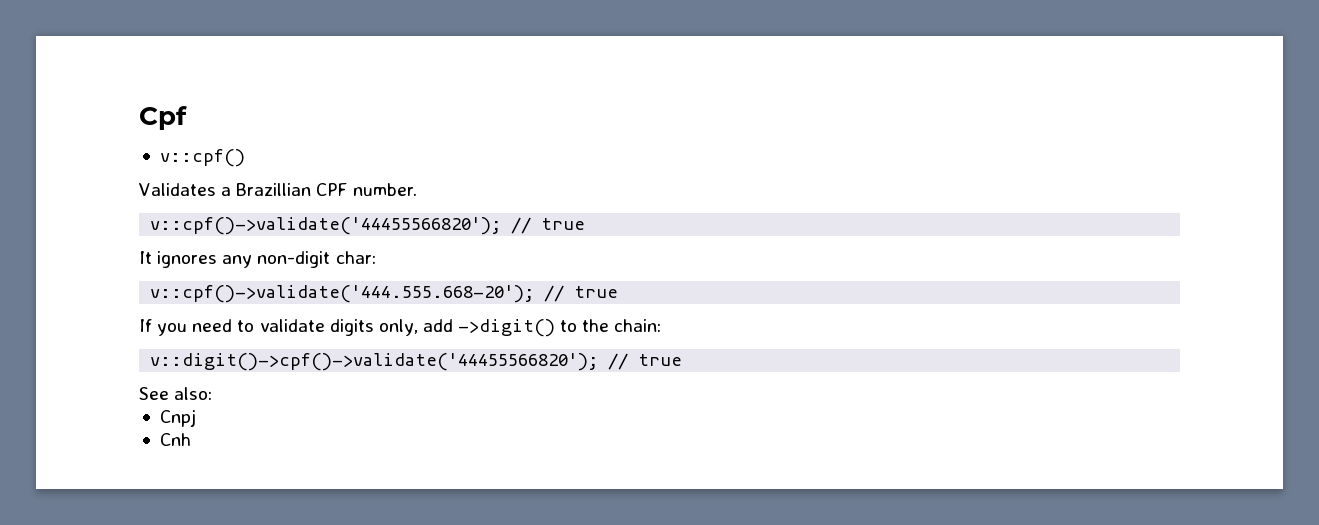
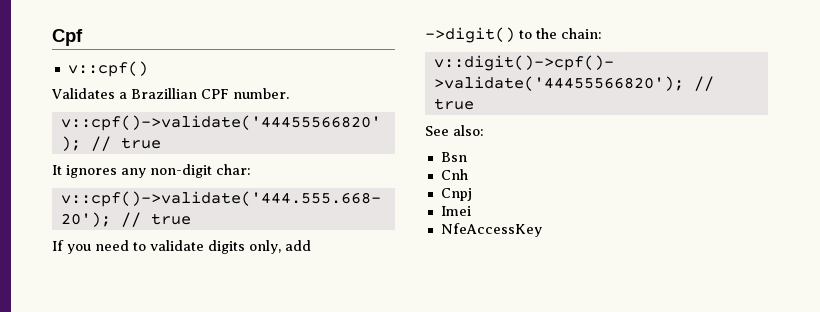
+ Bsn
+ Cnh
- Cnh
+ Imei
+ NfeAccessKey

